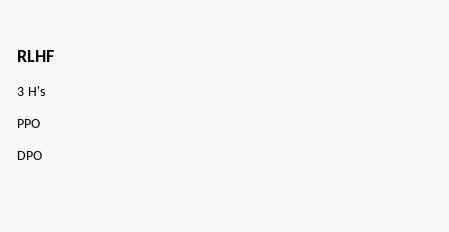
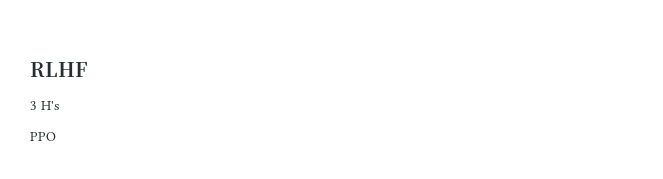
- DPO

